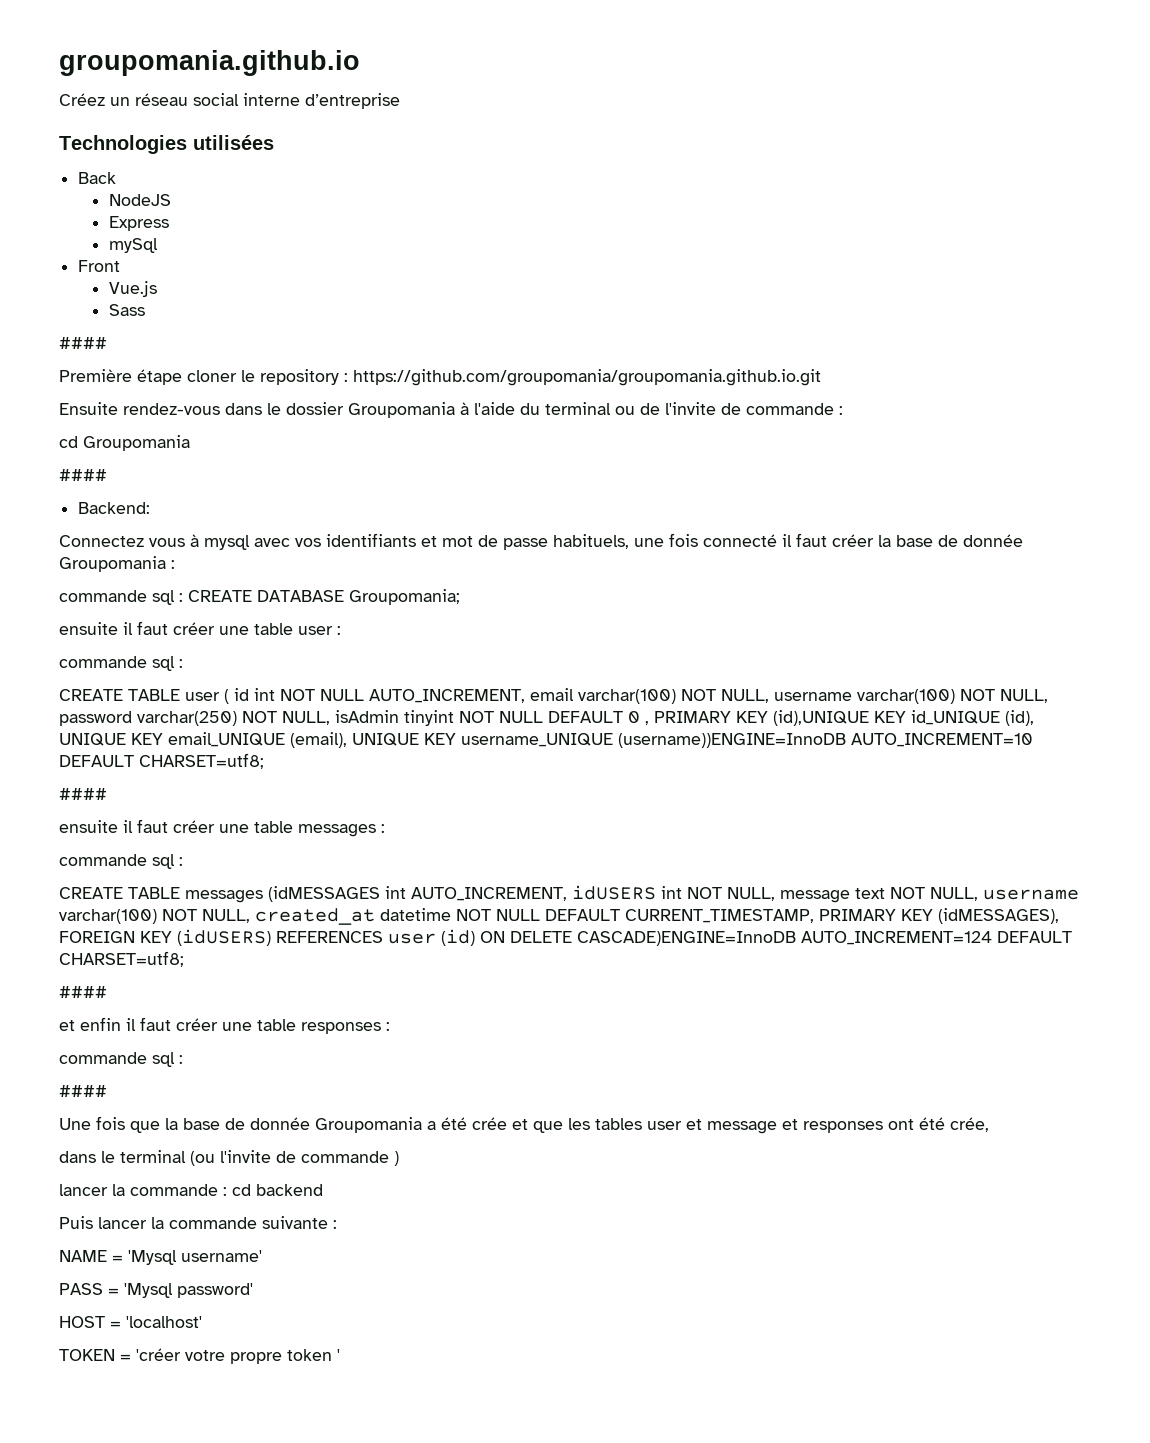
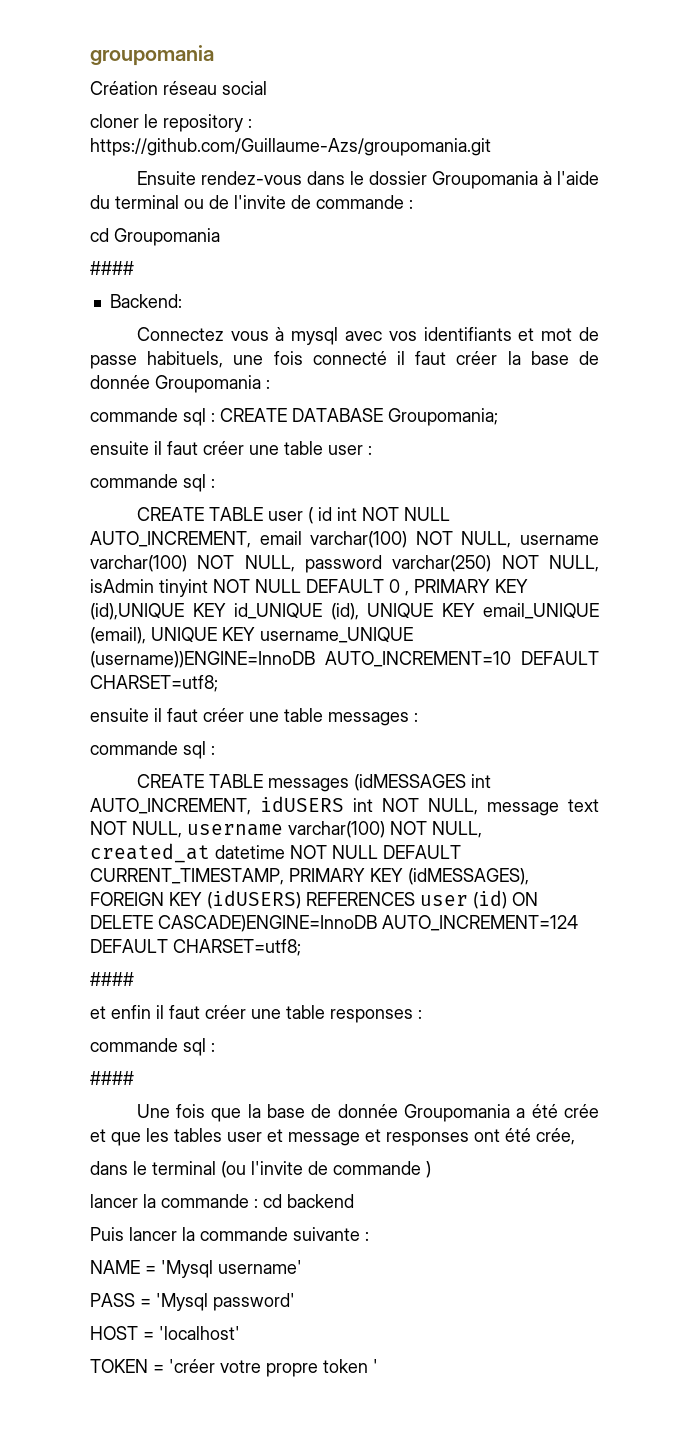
- groupomania.github.io
- Créez un réseau social interne d’entreprise
- Technologies utilisées
- Back
- NodeJS
- Express
- mySql
- Front
- Vue.js
- Sass
- ####
- Première étape cloner le repository : https://github.com/groupomania/groupomania.github.io.git
+ groupomania
+ Création réseau social
+ cloner le repository : https://github.com/Guillaume-Azs/groupomania.git
  CREATE TABLE user ( id int NOT NULL AUTO_INCREMENT, email varchar(100) NOT NULL, username varchar(100) NOT NULL, password varchar(250) NOT NULL, isAdmin tinyint NOT NULL DEFAULT 0 , PRIMARY KEY (id),UNIQUE KEY id_UNIQUE (id), UNIQUE KEY email_UNIQUE (email), UNIQUE KEY username_UNIQUE (username))ENGINE=InnoDB AUTO_INCREMENT=10 DEFAULT CHARSET=utf8;
- ####

